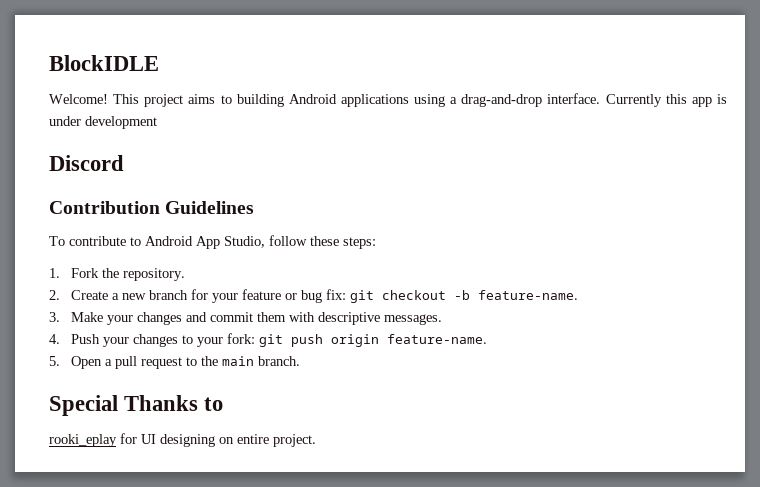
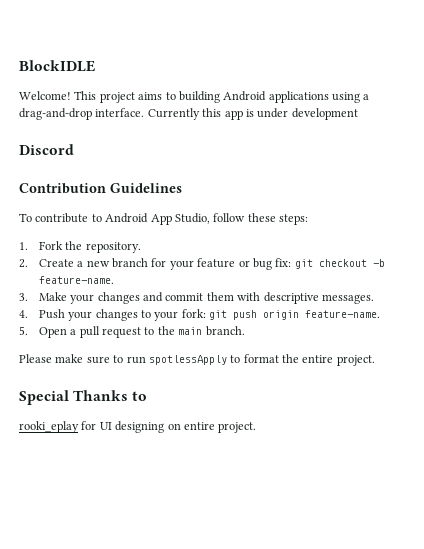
+ Please make sure to run spotlessApply to format the entire project.

